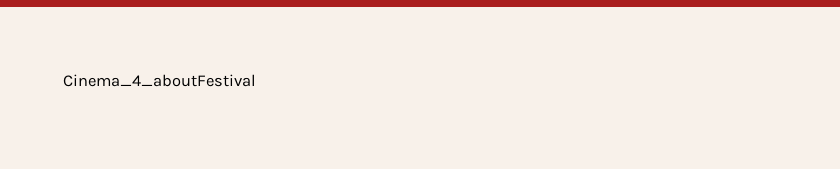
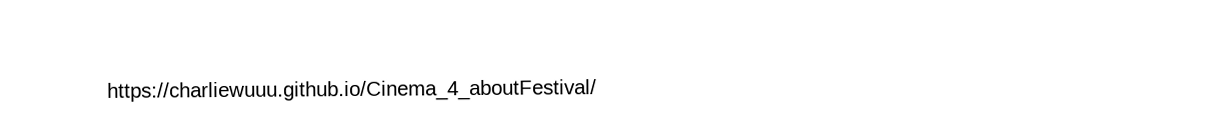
- Cinema_4_aboutFestival
+ https://charliewuuu.github.io/Cinema_4_aboutFestival/

